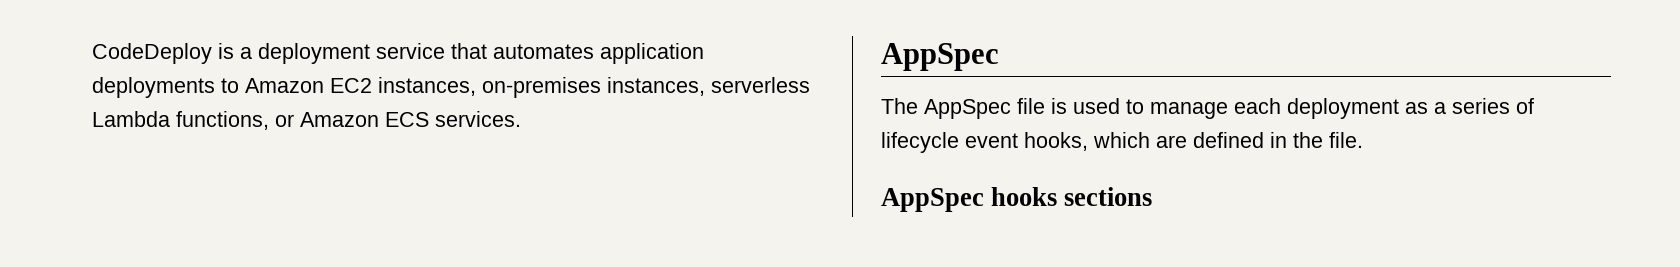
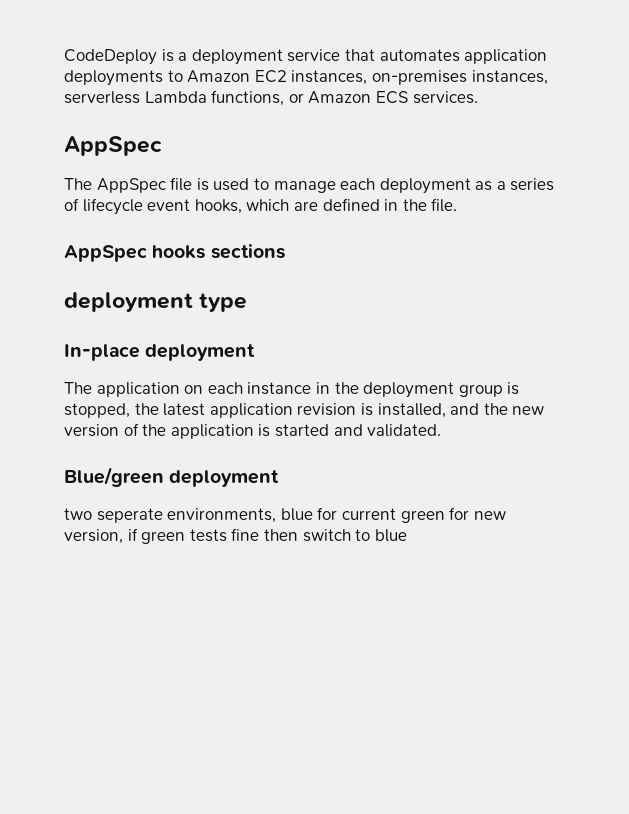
+ deployment type
+ In-place deployment
+ The application on each instance in the deployment group is stopped, the latest application revision is installed, and the new version of the application is started and validated.
+ Blue/green deployment
+ two seperate environments, blue for current green for new version, if green tests fine then switch to blue

